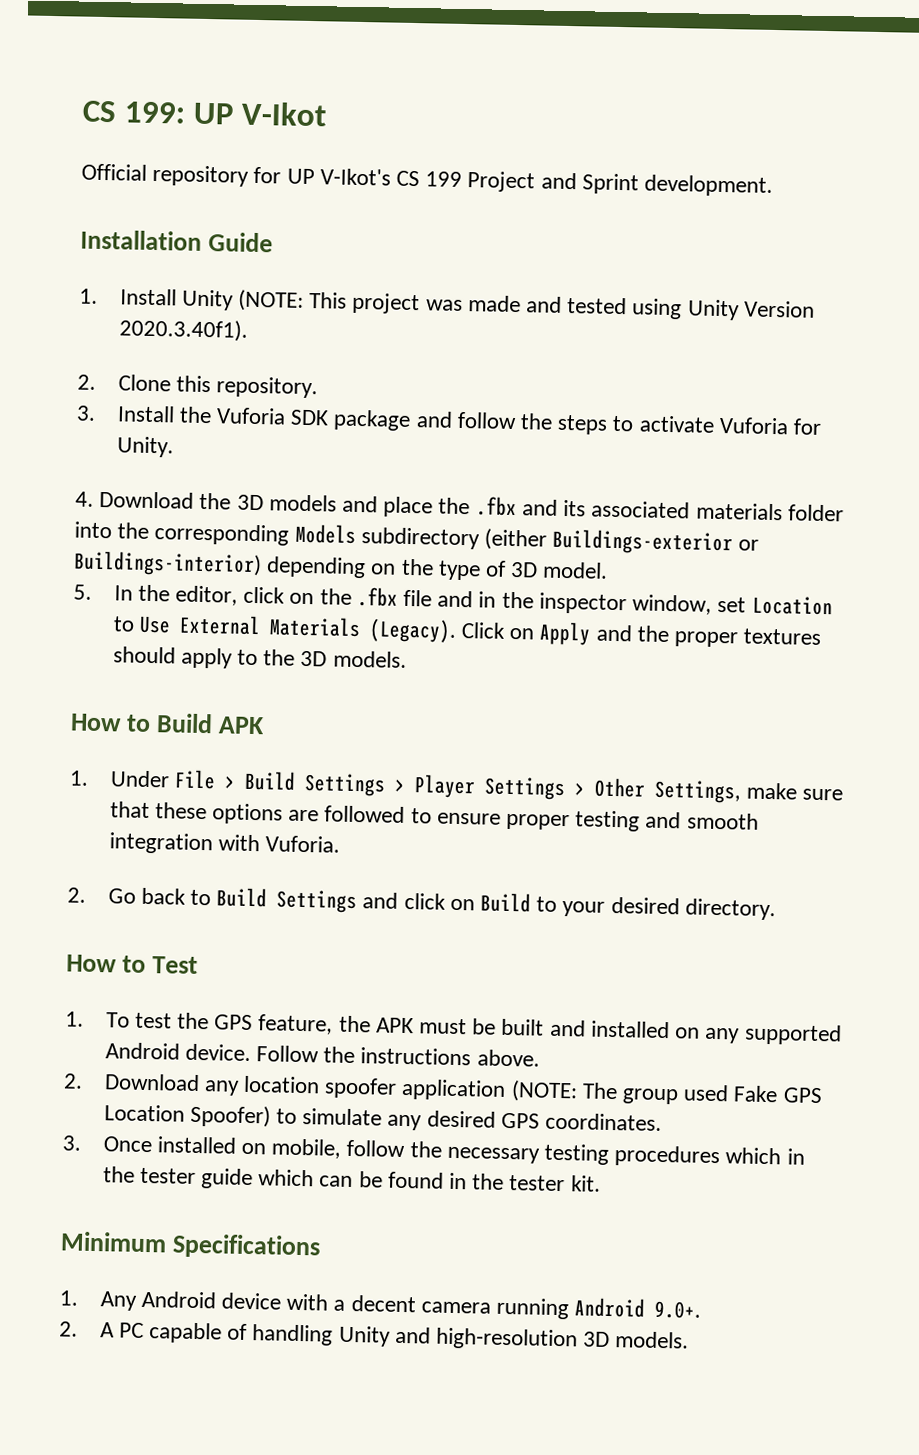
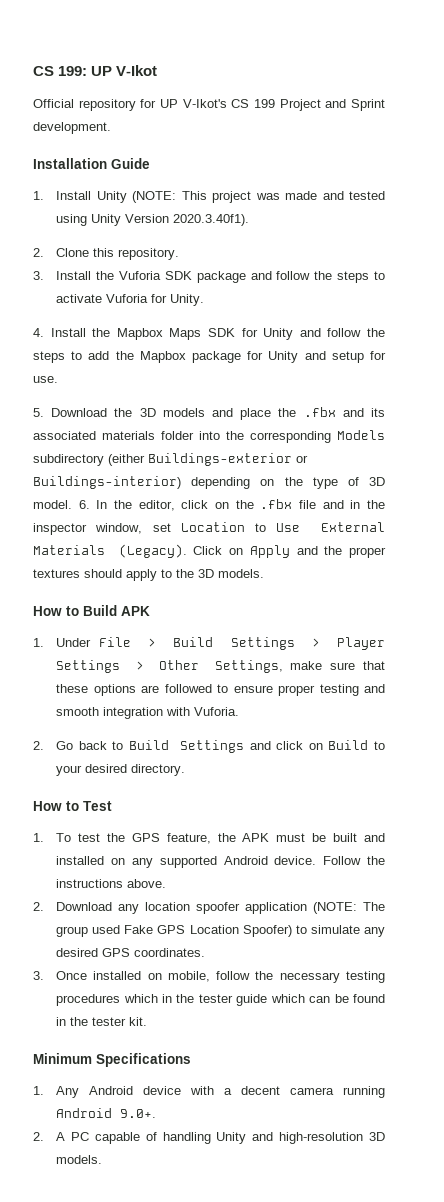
- 4. Download the 3D models and place the .fbx and its associated materials folder into the corresponding Models subdirectory (either Buildings-exterior or Buildings-interior) depending on the type of 3D model.
- 5. In the editor, click on the .fbx file and in the inspector window, set Location to Use External Materials (Legacy).
+ 4. Install the Mapbox Maps SDK for Unity and follow the steps to add the Mapbox package for Unity and setup for use.
+ 5. Download the 3D models and place the .fbx and its associated materials folder into the corresponding Models subdirectory (either Buildings-exterior or Buildings-interior) depending on the type of 3D model. 6. In the editor, click on the .fbx file and in the inspector window, set Location to Use External Materials (Legacy).

